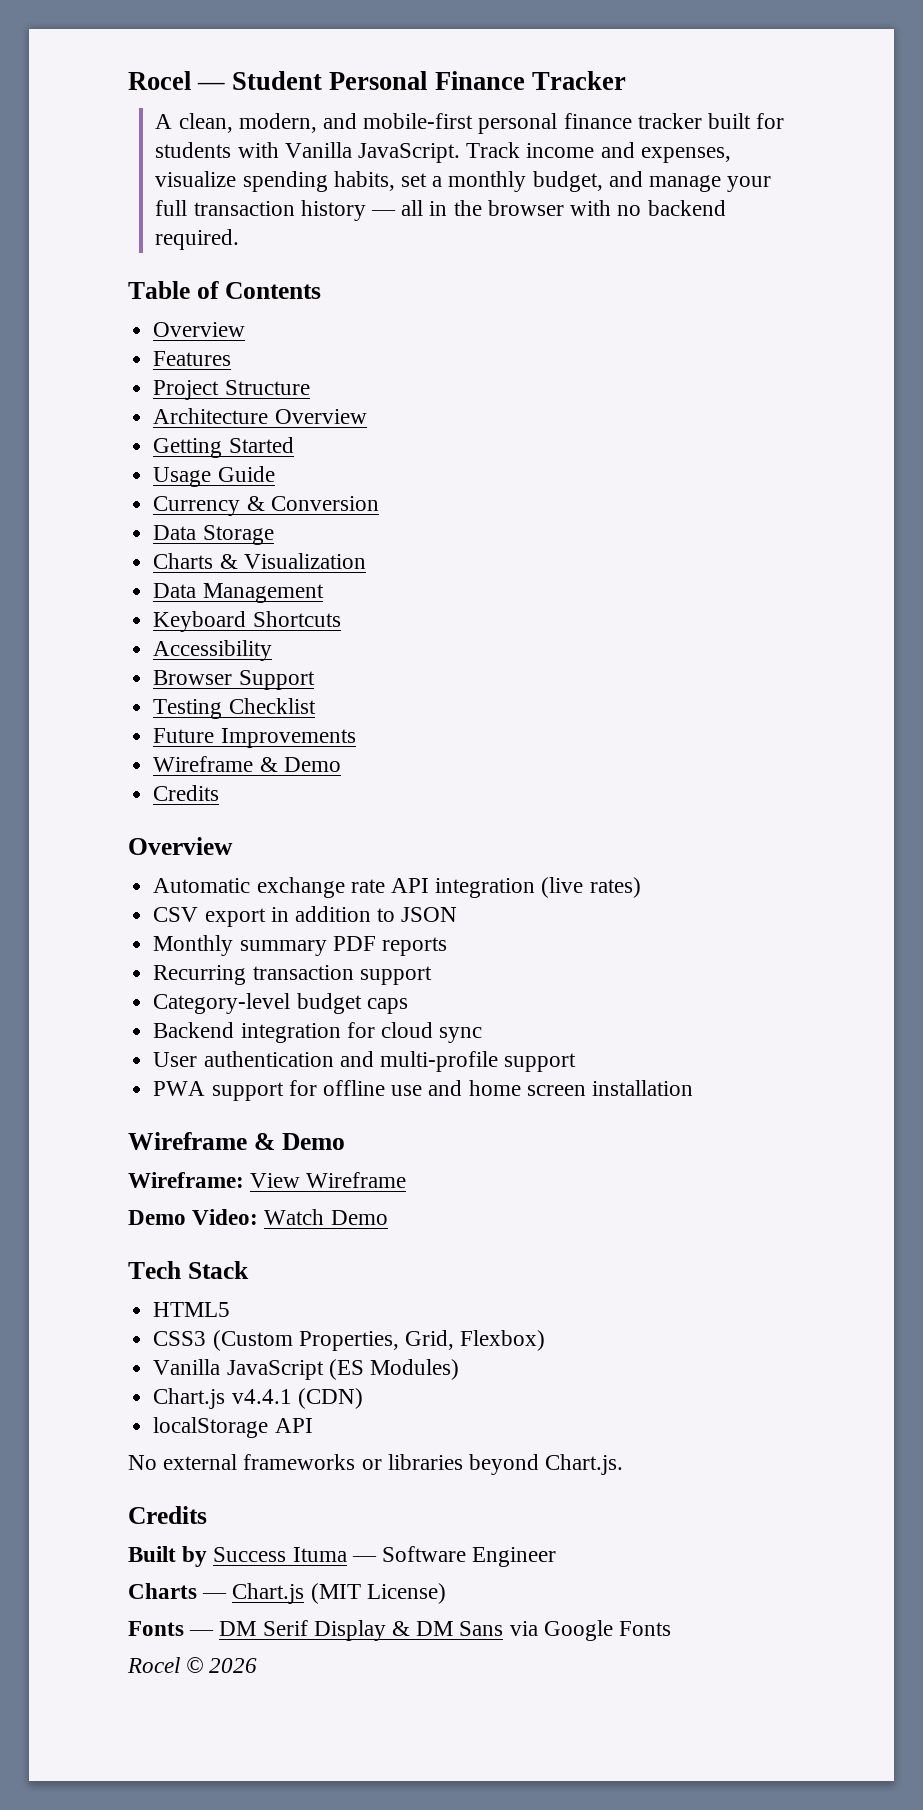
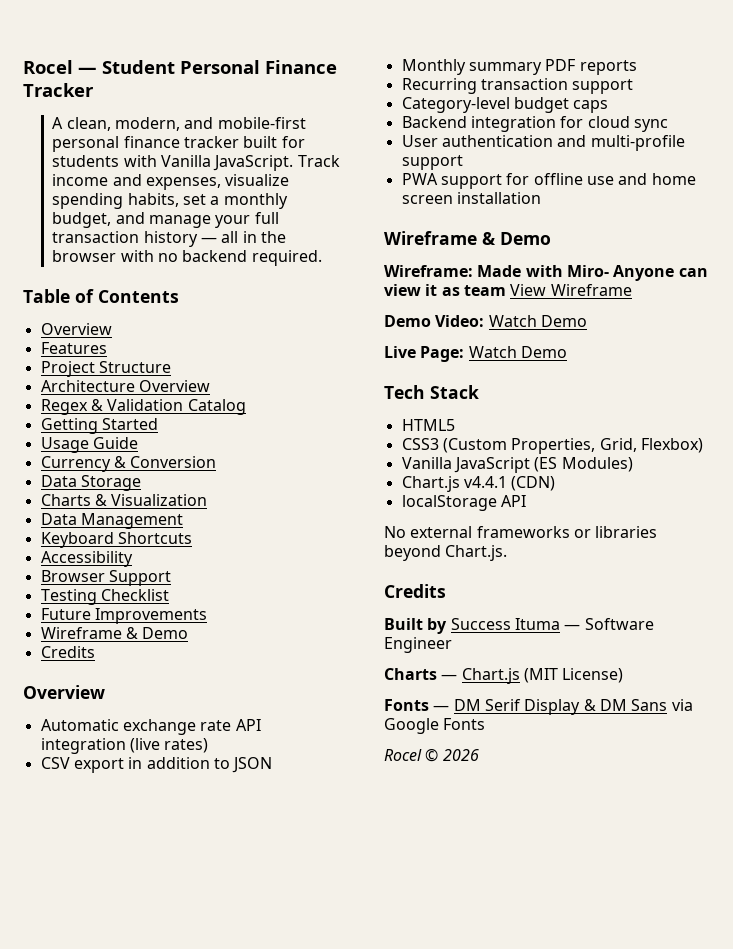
+ Regex & Validation Catalog
- Wireframe: View Wireframe
+ Wireframe: Made with Miro- Anyone can view it as team View Wireframe
+ Live Page: Watch Demo

